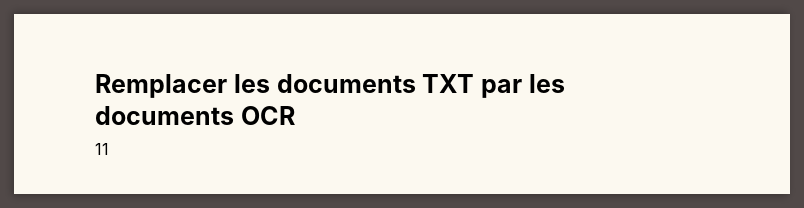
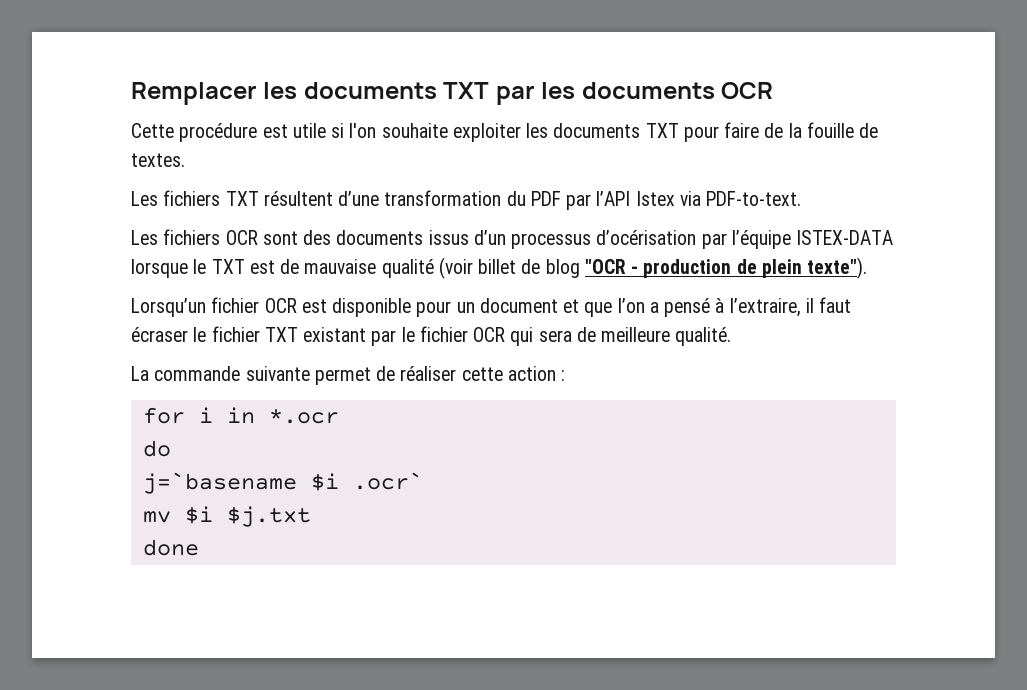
- 11
+ Cette procédure est utile si l'on souhaite exploiter les documents TXT pour faire de la fouille de textes.
+ Les fichiers TXT résultent d’une transformation du PDF par l’API Istex via PDF-to-text.
+ Les fichiers OCR sont des documents issus d’un processus d’océrisation par l’équipe ISTEX-DATA lorsque le TXT est de mauvaise qualité (voir billet de blog "OCR - production de plein texte").
+ Lorsqu’un fichier OCR est disponible pour un document et que l’on a pensé à l’extraire, il faut écraser le fichier TXT existant par le fichier OCR qui sera de meilleure qualité.
+ La commande suivante permet de réaliser cette action :
+ for i in *.ocr
+ do
+ j=`basename $i .ocr`
+ mv $i $j.txt
+ done

